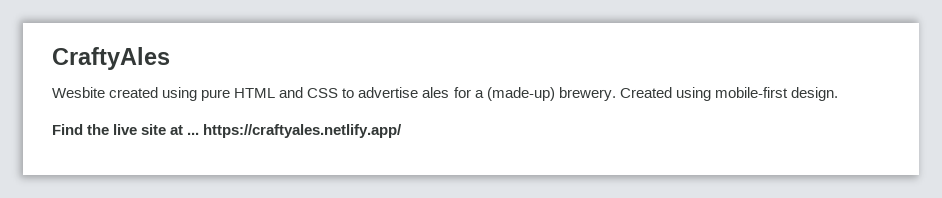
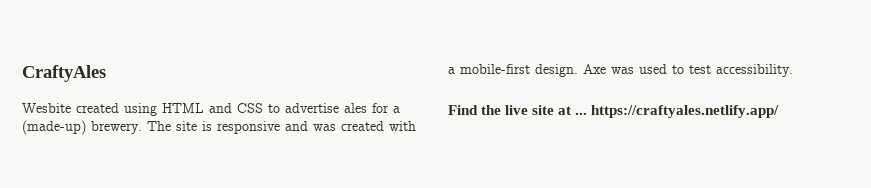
- Wesbite created using pure HTML and CSS to advertise ales for a (made-up) brewery.
+ Wesbite created using HTML and CSS to advertise ales for a (made-up) brewery.
- Created using mobile-first design.
+ The site is responsive and was created with a mobile-first design. Axe was used to test accessibility.

